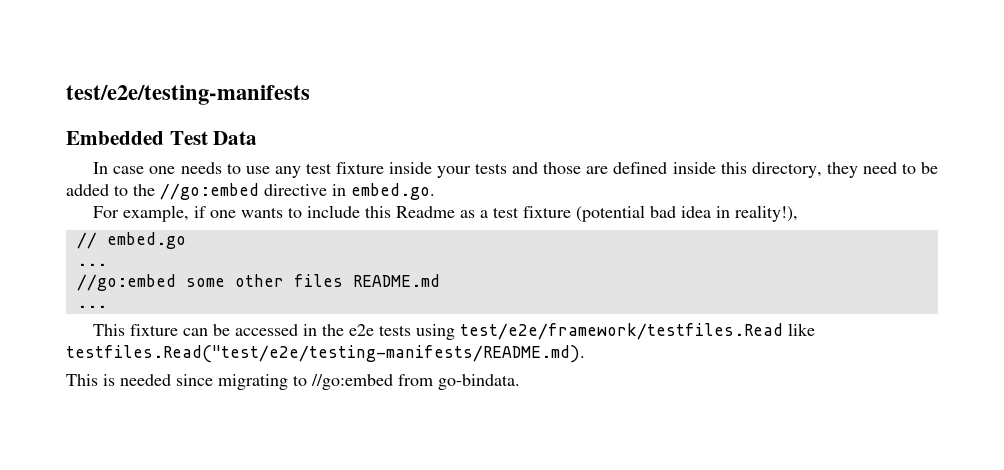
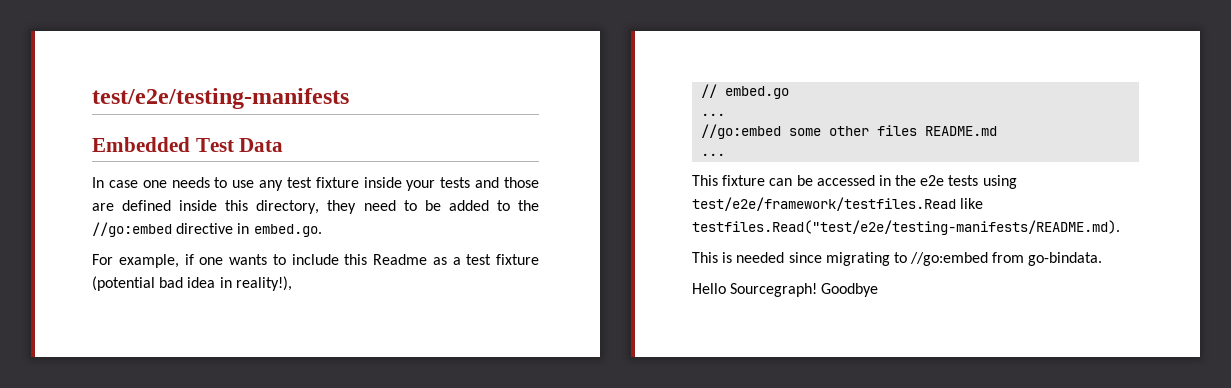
+ Hello Sourcegraph! Goodbye

